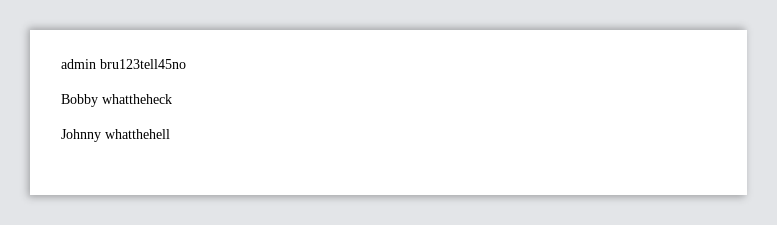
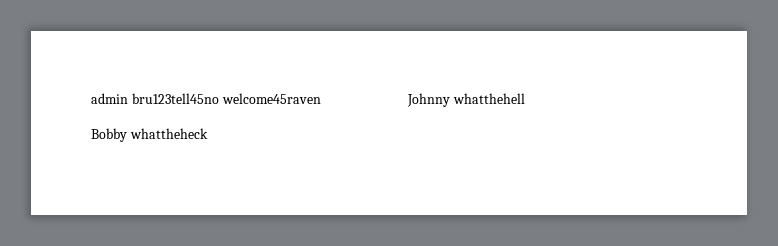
- admin bru123tell45no
+ admin bru123tell45no welcome45raven

